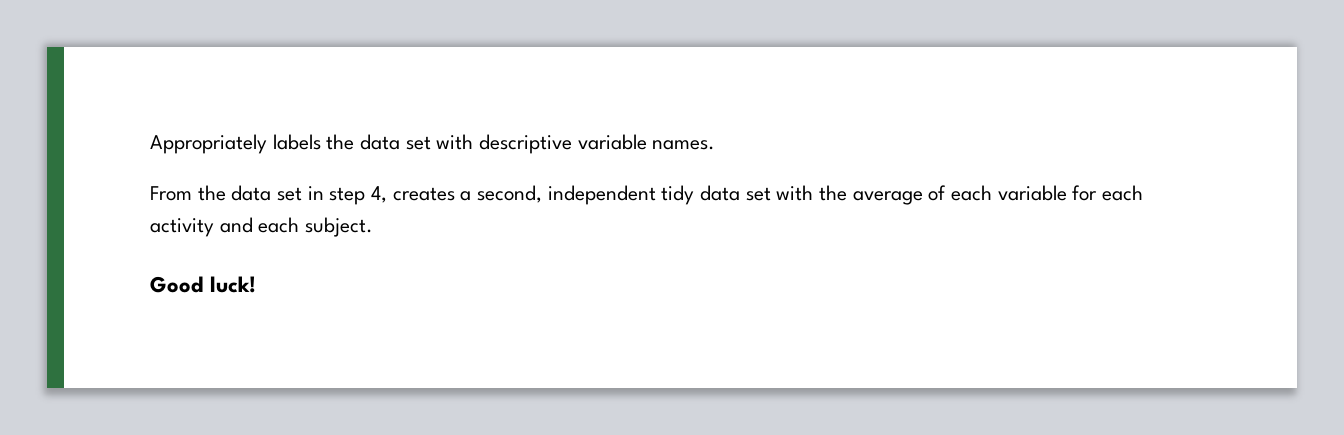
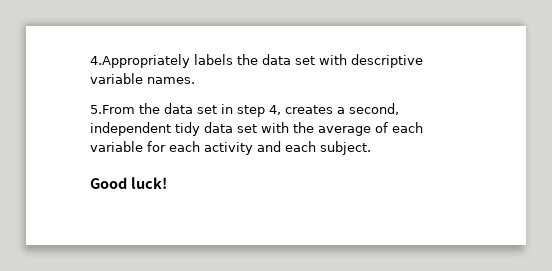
- Appropriately labels the data set with descriptive variable names.
+ 4.Appropriately labels the data set with descriptive variable names.
- From the data set in step 4, creates a second, independent tidy data set with the average of each variable for each activity and each subject.
+ 5.From the data set in step 4, creates a second, independent tidy data set with the average of each variable for each activity and each subject.

